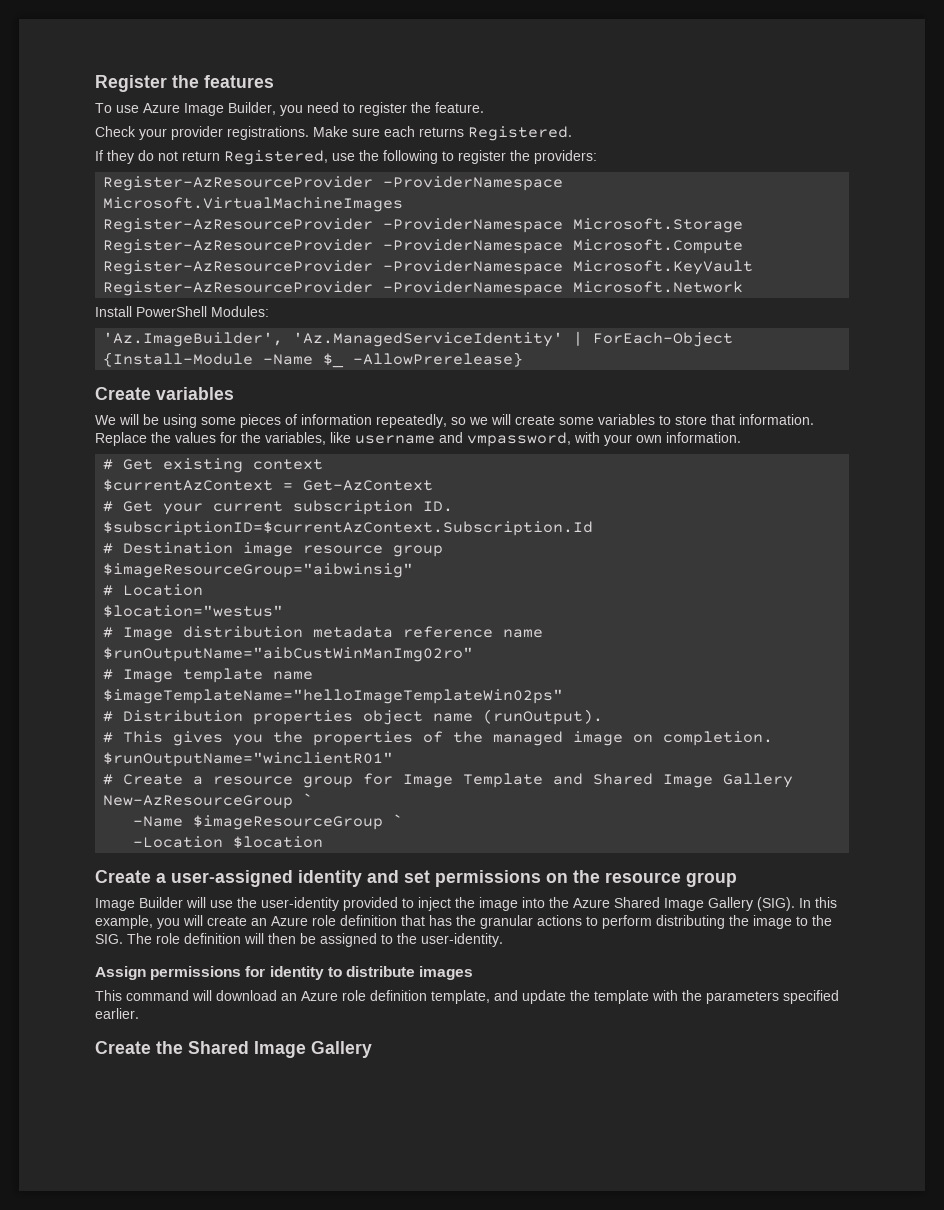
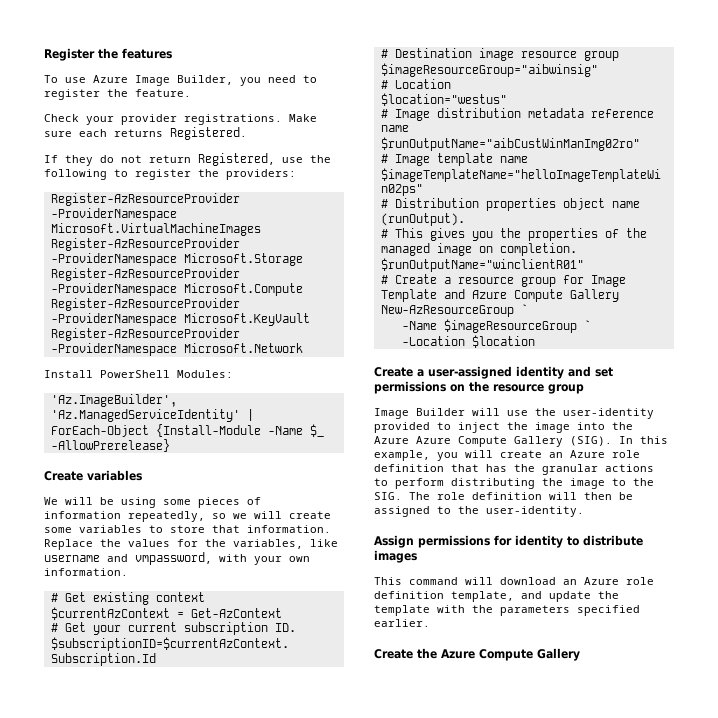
- # Create a resource group for Image Template and Shared Image Gallery
+ # Create a resource group for Image Template and Azure Compute Gallery
- Image Builder will use the user-identity provided to inject the image into the Azure Shared Image Gallery (SIG).
+ Image Builder will use the user-identity provided to inject the image into the Azure Azure Compute Gallery (SIG).
- Create the Shared Image Gallery
+ Create the Azure Compute Gallery

